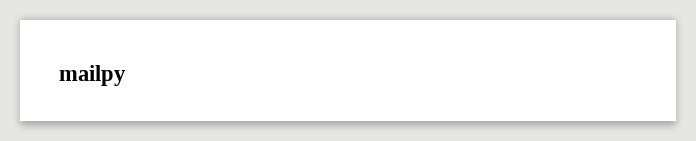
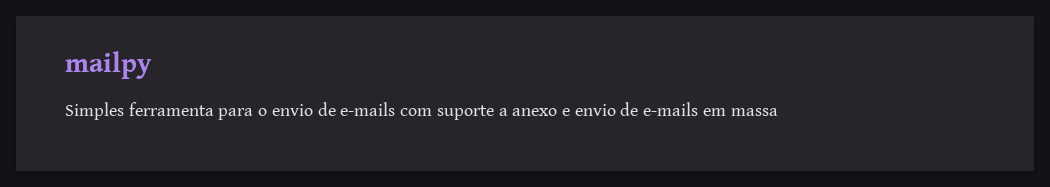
+ Simples ferramenta para o envio de e-mails com suporte a anexo e envio de e-mails em massa

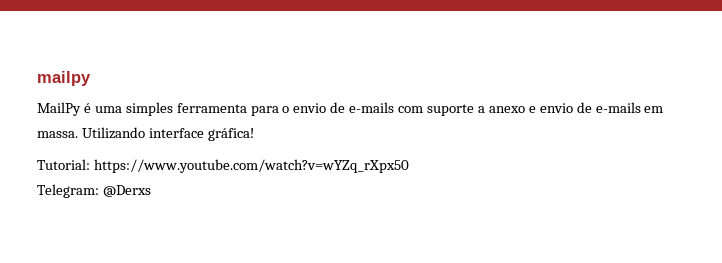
- Simples ferramenta para o envio de e-mails com suporte a anexo e envio de e-mails em massa
+ MailPy é uma simples ferramenta para o envio de e-mails com suporte a anexo e envio de e-mails em massa. Utilizando interface gráfica!
+ Tutorial: https://www.youtube.com/watch?v=wYZq_rXpx50
+ Telegram: @Derxs

